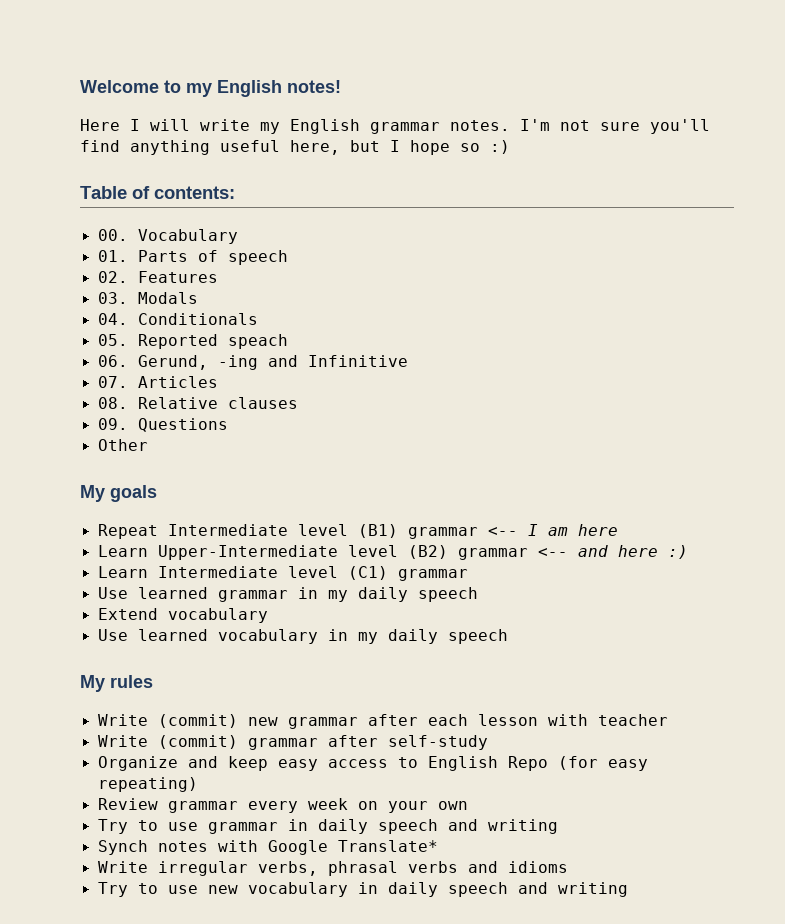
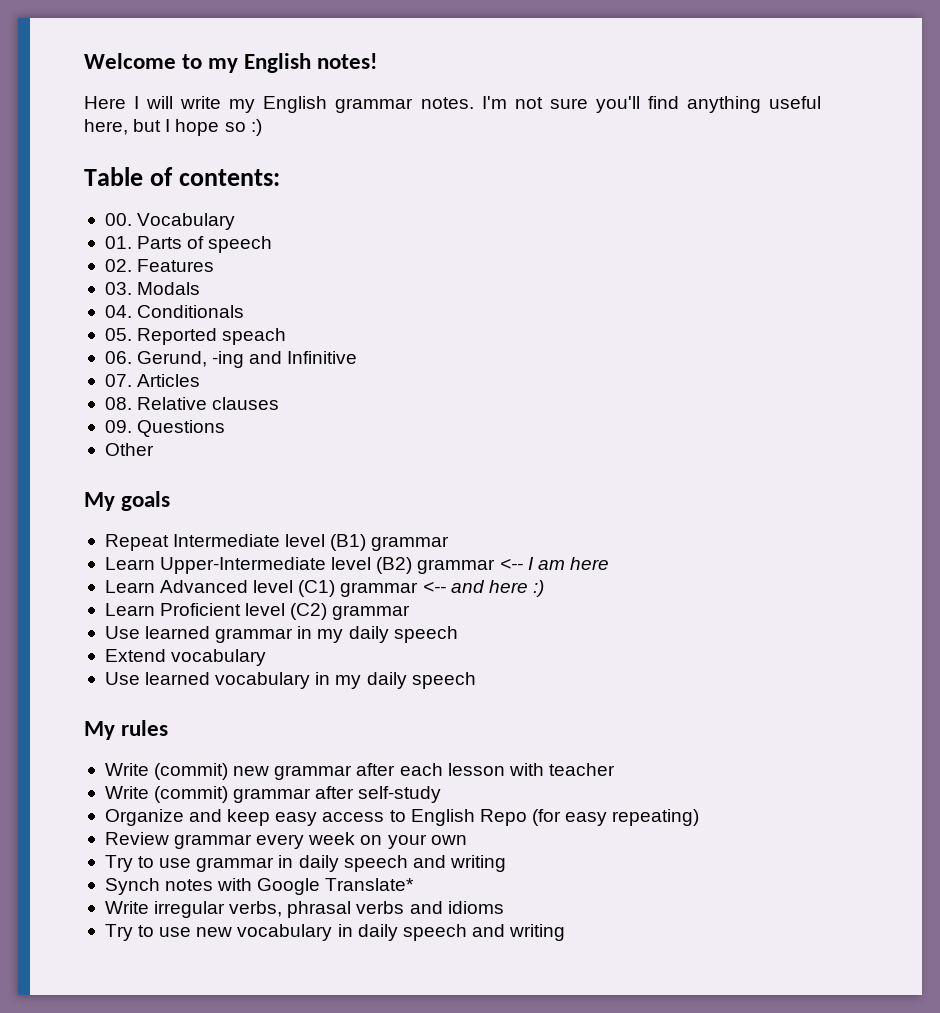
- Repeat Intermediate level (B1) grammar <-- I am here
+ Repeat Intermediate level (B1) grammar
- Learn Upper-Intermediate level (B2) grammar <-- and here :)
+ Learn Upper-Intermediate level (B2) grammar <-- I am here
+ Learn Advanced level (C1) grammar <-- and here :)
- Learn Intermediate level (C1) grammar
+ Learn Proficient level (C2) grammar

